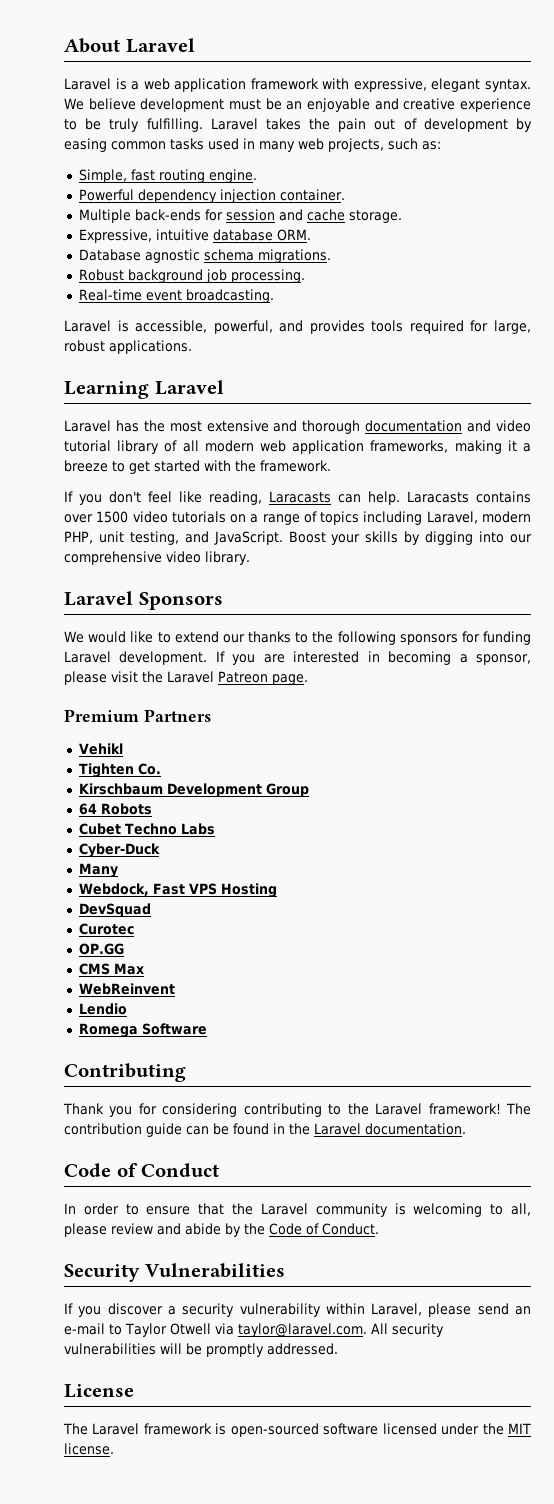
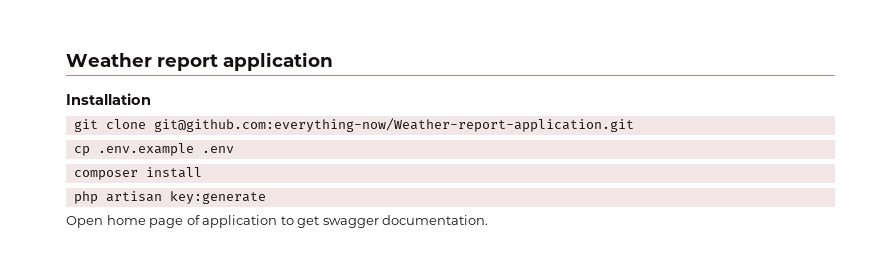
- About Laravel
- Laravel is a web application framework with expressive, elegant syntax. We believe development must be an enjoyable and creative experience to be truly fulfilling. Laravel takes the pain out of development by easing common tasks used in many web projects, such as:
- Simple, fast routing engine.
- Powerful dependency injection container.
- Multiple back-ends for session and cache storage.
- Expressive, intuitive database ORM.
- Database agnostic schema migrations.
- Robust background job processing.
- Real-time event broadcasting.
- Laravel is accessible, powerful, and provides tools required for large, robust applications.
- Learning Laravel
- Laravel has the most extensive and thorough documentation and video tutorial library of all modern web application frameworks, making it a breeze to get started with the framework.
- If you don't feel like reading, Laracasts can help. Laracasts contains over 1500 video tutorials on a range of topics including Laravel, modern PHP, unit testing, and JavaScript. Boost your skills by digging into our comprehensive video library.
- Laravel Sponsors
- We would like to extend our thanks to the following sponsors for funding Laravel development. If you are interested in becoming a sponsor, please visit the Laravel Patreon page.
- Premium Partners
- Vehikl
- Tighten Co.
- Kirschbaum Development Group
- 64 Robots
- Cubet Techno Labs
- Cyber-Duck
- Many
- Webdock, Fast VPS Hosting
- DevSquad
- Curotec
- OP.GG
- CMS Max
- WebReinvent
- Lendio
- Romega Software
- Contributing
- Thank you for considering contributing to the Laravel framework! The contribution guide can be found in the Laravel documentation.
- Code of Conduct
- In order to ensure that the Laravel community is welcoming to all, please review and abide by the Code of Conduct.
- Security Vulnerabilities
- If you discover a security vulnerability within Laravel, please send an e-mail to Taylor Otwell via taylor@laravel.com. All security vulnerabilities will be promptly addressed.
- License
- The Laravel framework is open-sourced software licensed under the MIT license.
+ Weather report application
+ Installation
+ git clone git@github.com:everything-now/Weather-report-application.git
+ cp .env.example .env
+ composer install
+ php artisan key:generate
+ Open home page of application to get swagger documentation.

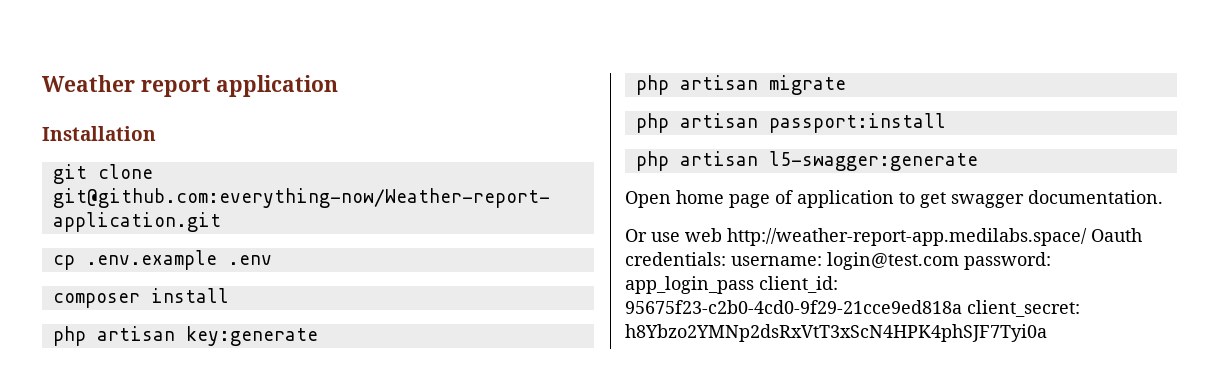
+ php artisan migrate
+ php artisan passport:install
+ php artisan l5-swagger:generate
+ Or use web http://weather-report-app.medilabs.space/ Oauth credentials: username: login@test.com password: app_login_pass client_id: 95675f23-c2b0-4cd0-9f29-21cce9ed818a client_secret: h8Ybzo2YMNp2dsRxVtT3xScN4HPK4phSJF7Tyi0a

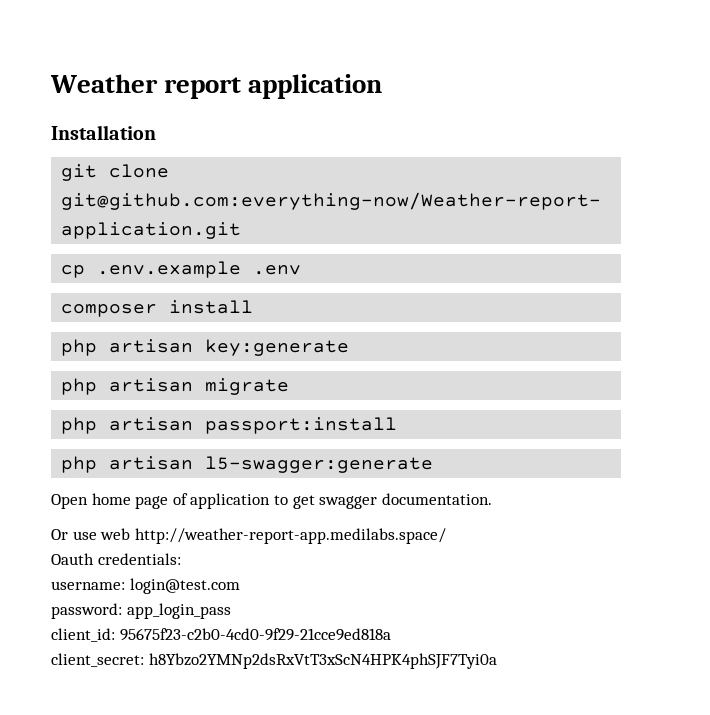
- Or use web http://weather-report-app.medilabs.space/ Oauth credentials: username: login@test.com password: app_login_pass client_id: 95675f23-c2b0-4cd0-9f29-21cce9ed818a client_secret: h8Ybzo2YMNp2dsRxVtT3xScN4HPK4phSJF7Tyi0a
+ Or use web http://weather-report-app.medilabs.space/
+ Oauth credentials:
+ username: login@test.com
+ password: app_login_pass
+ client_id: 95675f23-c2b0-4cd0-9f29-21cce9ed818a
+ client_secret: h8Ybzo2YMNp2dsRxVtT3xScN4HPK4phSJF7Tyi0a

